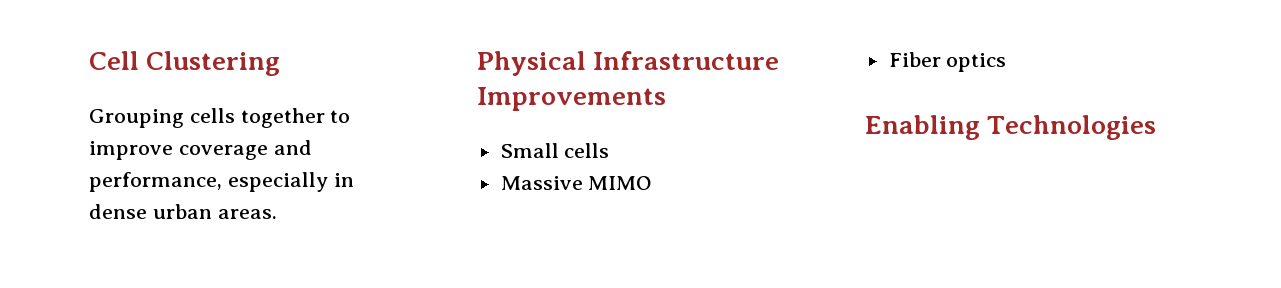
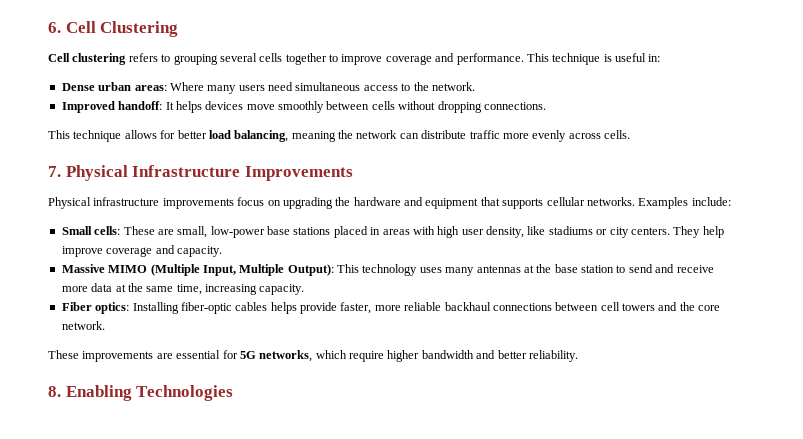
- Cell Clustering
+ 6. Cell Clustering
- Grouping cells together to improve coverage and performance, especially in dense urban areas.
- Physical Infrastructure Improvements
- Small cells
- Massive MIMO
- Fiber optics
- Enabling Technologies
+ Cell clustering refers to grouping several cells together to improve coverage and performance. This technique is useful in:
+ Dense urban areas: Where many users need simultaneous access to the network.
+ Improved handoff: It helps devices move smoothly between cells without dropping connections.
+ This technique allows for better load balancing, meaning the network can distribute traffic more evenly across cells.
+ 7. Physical Infrastructure Improvements
+ Physical infrastructure improvements focus on upgrading the hardware and equipment that supports cellular networks. Examples include:
+ Small cells: These are small, low-power base stations placed in areas with high user density, like stadiums or city centers. They help improve coverage and capacity.
+ Massive MIMO (Multiple Input, Multiple Output): This technology uses many antennas at the base station to send and receive more data at the same time, increasing capacity.
+ Fiber optics: Installing fiber-optic cables helps provide faster, more reliable backhaul connections between cell towers and the core network.
+ These improvements are essential for 5G networks, which require higher bandwidth and better reliability.
+ 8. Enabling Technologies

